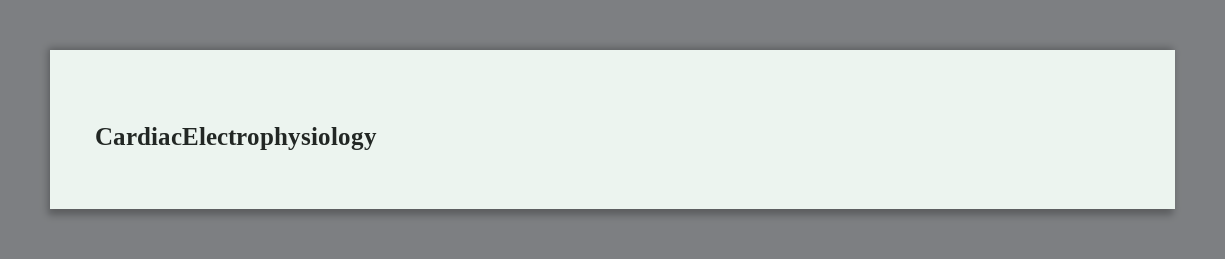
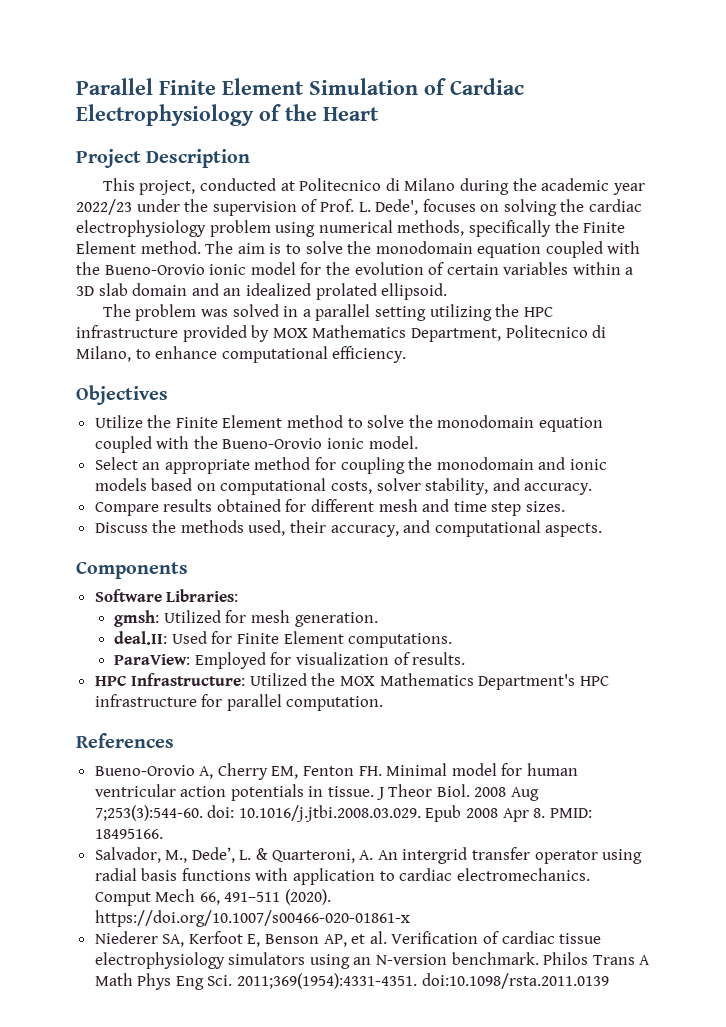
- CardiacElectrophysiology
+ Parallel Finite Element Simulation of Cardiac Electrophysiology of the Heart
+ Project Description
+ This project, conducted at Politecnico di Milano during the academic year 2022/23 under the supervision of Prof. L. Dede', focuses on solving the cardiac electrophysiology problem using numerical methods, specifically the Finite Element method. The aim is to solve the monodomain equation coupled with the Bueno-Orovio ionic model for the evolution of certain variables within a 3D slab domain and an idealized prolated ellipsoid.
+ The problem was solved in a parallel setting utilizing the HPC infrastructure provided by MOX Mathematics Department, Politecnico di Milano, to enhance computational efficiency.
+ Objectives
+ Utilize the Finite Element method to solve the monodomain equation coupled with the Bueno-Orovio ionic model.
+ Select an appropriate method for coupling the monodomain and ionic models based on computational costs, solver stability, and accuracy.
+ Compare results obtained for different mesh and time step sizes.
+ Discuss the methods used, their accuracy, and computational aspects.
+ Components
+ Software Libraries:
+ gmsh: Utilized for mesh generation.
+ deal.II: Used for Finite Element computations.
+ ParaView: Employed for visualization of results.
+ HPC Infrastructure: Utilized the MOX Mathematics Department's HPC infrastructure for parallel computation.
+ References
+ Bueno-Orovio A, Cherry EM, Fenton FH. Minimal model for human ventricular action potentials in tissue. J Theor Biol. 2008 Aug 7;253(3):544-60. doi: 10.1016/j.jtbi.2008.03.029. Epub 2008 Apr 8. PMID: 18495166.
+ Salvador, M., Dede’, L. & Quarteroni, A. An intergrid transfer operator using radial basis functions with application to cardiac electromechanics. Comput Mech 66, 491–511 (2020). https://doi.org/10.1007/s00466-020-01861-x
+ Niederer SA, Kerfoot E, Benson AP, et al. Verification of cardiac tissue electrophysiology simulators using an N-version benchmark. Philos Trans A Math Phys Eng Sci. 2011;369(1954):4331-4351. doi:10.1098/rsta.2011.0139

